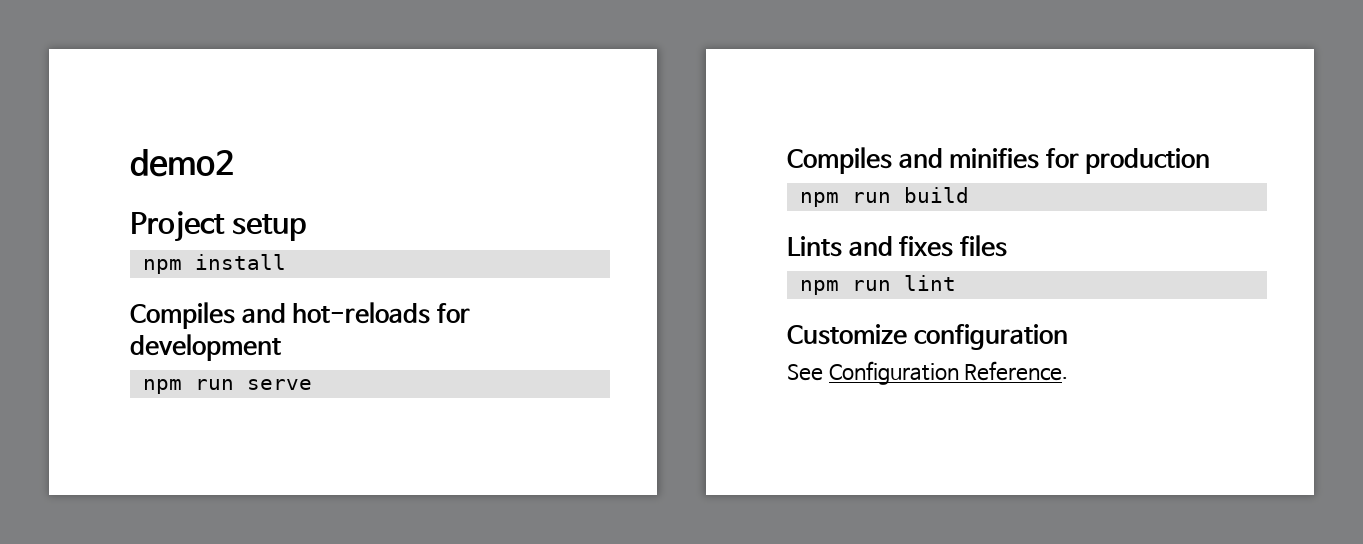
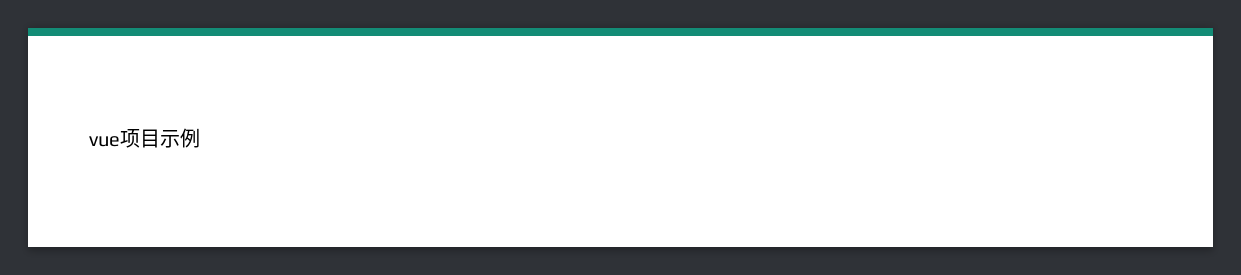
- demo2
- Project setup
- npm install
- Compiles and hot-reloads for development
- npm run serve
- Compiles and minifies for production
- npm run build
- Lints and fixes files
- npm run lint
- Customize configuration
- See Configuration Reference.
+ vue项目示例

